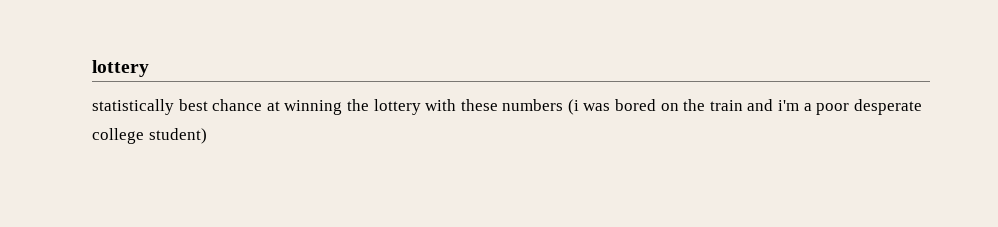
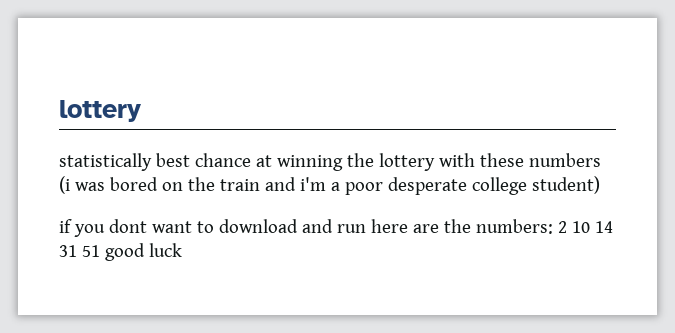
+ if you dont want to download and run here are the numbers: 2 10 14 31 51 good luck

